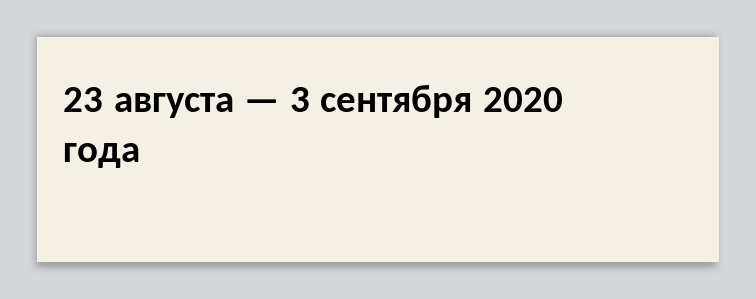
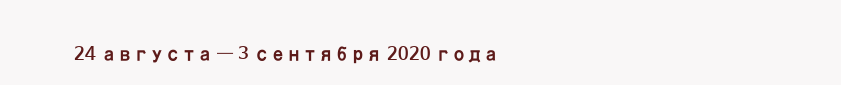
- 23 августа — 3 сентября 2020 года
+ 24 августа — 3 сентября 2020 года

